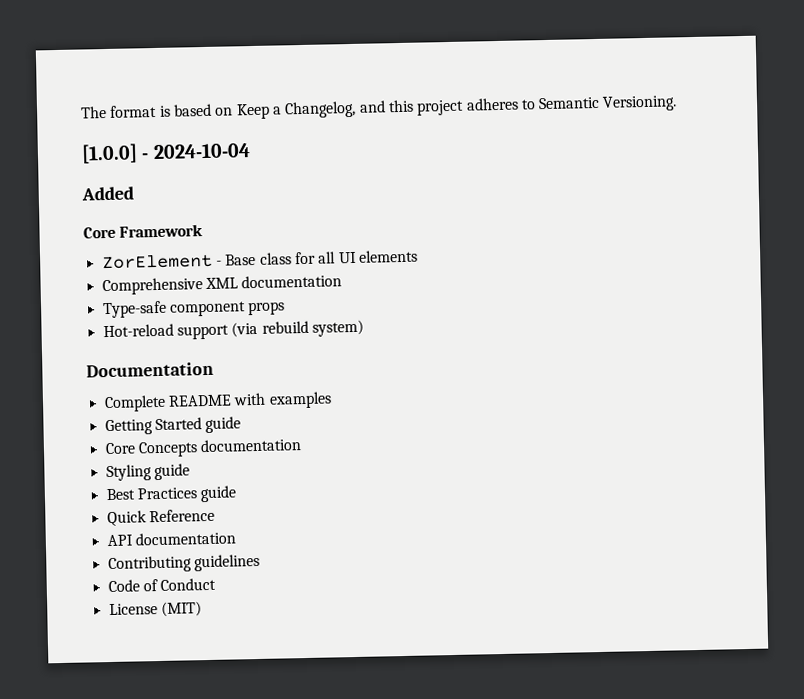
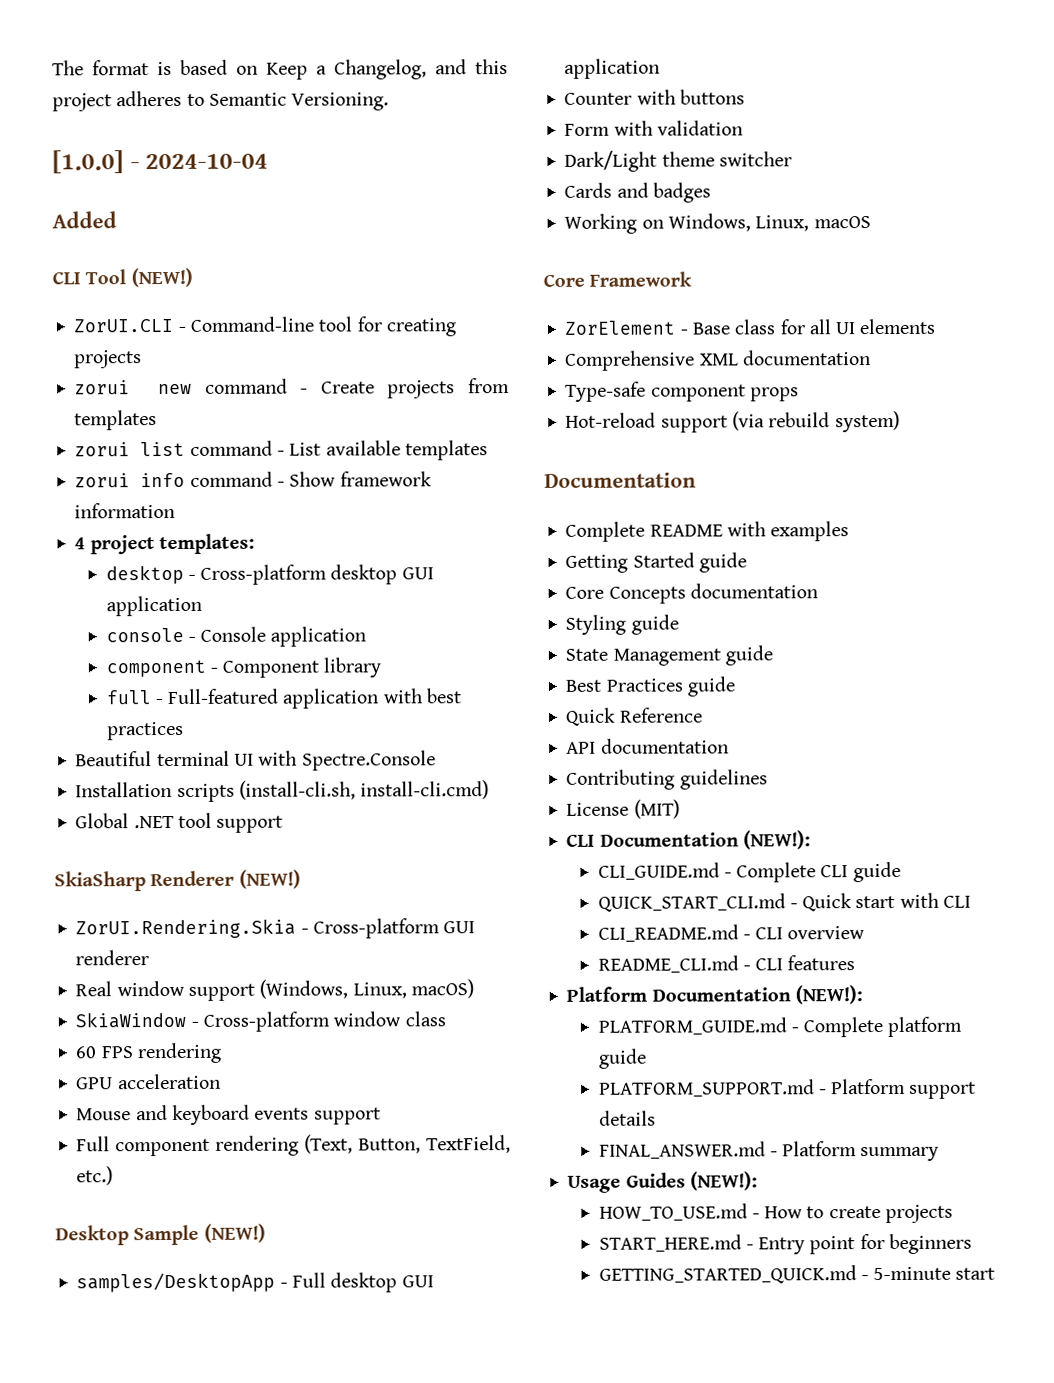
+ CLI Tool (NEW!)
+ ZorUI.CLI - Command-line tool for creating projects
+ zorui new command - Create projects from templates
+ zorui list command - List available templates
+ zorui info command - Show framework information
+ 4 project templates:
+ desktop - Cross-platform desktop GUI application
+ console - Console application
+ component - Component library
+ full - Full-featured application with best practices
+ Beautiful terminal UI with Spectre.Console
+ Installation scripts (install-cli.sh, install-cli.cmd)
+ Global .NET tool support
+ SkiaSharp Renderer (NEW!)
+ ZorUI.Rendering.Skia - Cross-platform GUI renderer
+ Real window support (Windows, Linux, macOS)
+ SkiaWindow - Cross-platform window class
+ 60 FPS rendering
+ GPU acceleration
+ Mouse and keyboard events support
+ Full component rendering (Text, Button, TextField, etc.)
+ Desktop Sample (NEW!)
+ samples/DesktopApp - Full desktop GUI application
+ Counter with buttons
+ Form with validation
+ Dark/Light theme switcher
+ Cards and badges
+ Working on Windows, Linux, macOS
+ State Management guide
- Code of Conduct
+ CLI Documentation (NEW!):
+ CLI_GUIDE.md - Complete CLI guide
+ QUICK_START_CLI.md - Quick start with CLI
+ CLI_README.md - CLI overview
+ README_CLI.md - CLI features
+ Platform Documentation (NEW!):
+ PLATFORM_GUIDE.md - Complete platform guide
+ PLATFORM_SUPPORT.md - Platform support details
+ FINAL_ANSWER.md - Platform summary
+ Usage Guides (NEW!):
+ HOW_TO_USE.md - How to create projects
+ START_HERE.md - Entry point for beginners
+ GETTING_STARTED_QUICK.md - 5-minute start

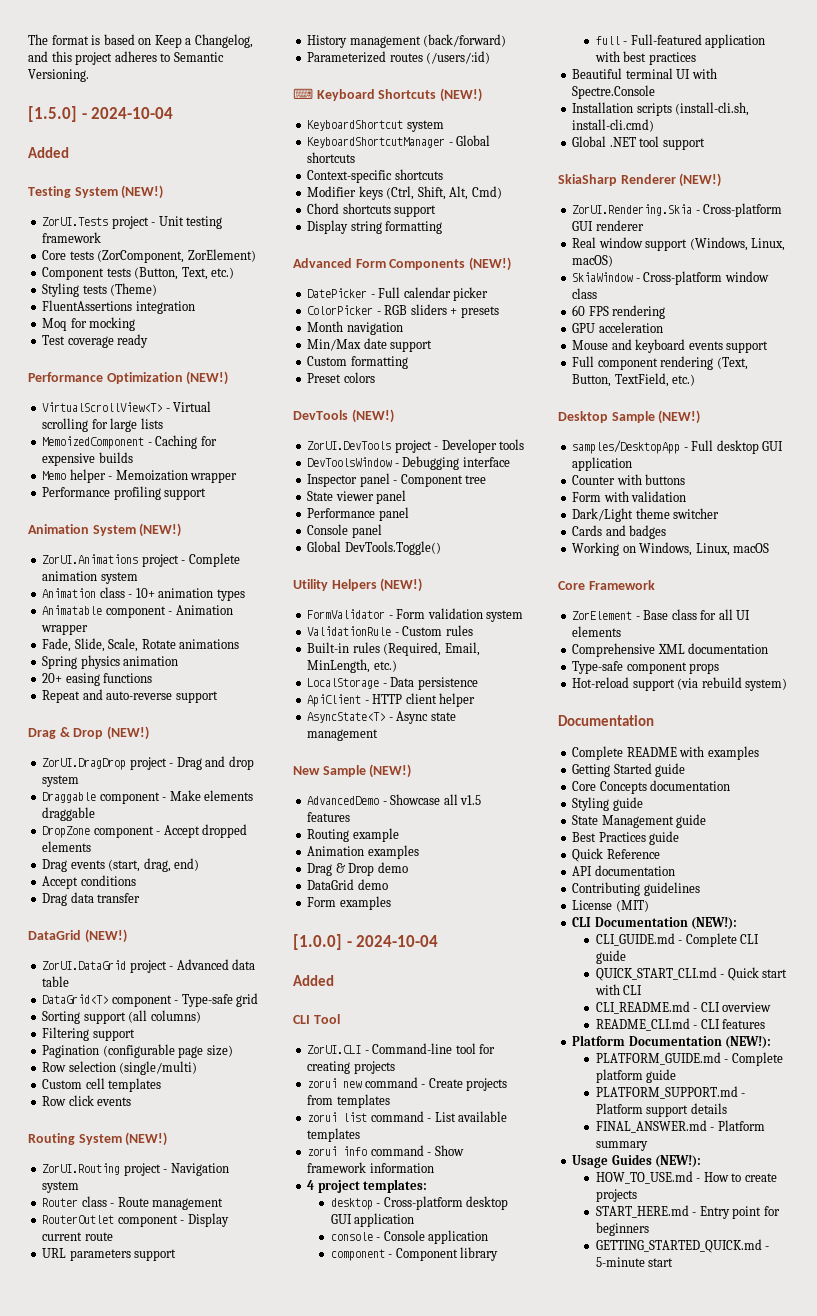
+ [1.5.0] - 2024-10-04
+ Added
+ Testing System (NEW!)
+ ZorUI.Tests project - Unit testing framework
+ Core tests (ZorComponent, ZorElement)
+ Component tests (Button, Text, etc.)
+ Styling tests (Theme)
+ FluentAssertions integration
+ Moq for mocking
+ Test coverage ready
+ Performance Optimization (NEW!)
+ VirtualScrollView<T> - Virtual scrolling for large lists
+ MemoizedComponent - Caching for expensive builds
+ Memo helper - Memoization wrapper
+ Performance profiling support
+ Animation System (NEW!)
+ ZorUI.Animations project - Complete animation system
+ Animation class - 10+ animation types
+ Animatable component - Animation wrapper
+ Fade, Slide, Scale, Rotate animations
+ Spring physics animation
+ 20+ easing functions
+ Repeat and auto-reverse support
+ Drag & Drop (NEW!)
+ ZorUI.DragDrop project - Drag and drop system
+ Draggable component - Make elements draggable
+ DropZone component - Accept dropped elements
+ Drag events (start, drag, end)
+ Accept conditions
+ Drag data transfer
+ DataGrid (NEW!)
+ ZorUI.DataGrid project - Advanced data table
+ DataGrid<T> component - Type-safe grid
+ Sorting support (all columns)
+ Filtering support
+ Pagination (configurable page size)
+ Row selection (single/multi)
+ Custom cell templates
+ Row click events
+ Routing System (NEW!)
+ ZorUI.Routing project - Navigation system
+ Router class - Route management
+ RouterOutlet component - Display current route
+ URL parameters support
+ History management (back/forward)
+ Parameterized routes (/users/:id)
+ ⌨ Keyboard Shortcuts (NEW!)
+ KeyboardShortcut system
+ KeyboardShortcutManager - Global shortcuts
+ Context-specific shortcuts
+ Modifier keys (Ctrl, Shift, Alt, Cmd)
+ Chord shortcuts support
+ Display string formatting
+ Advanced Form Components (NEW!)
+ DatePicker - Full calendar picker
+ ColorPicker - RGB sliders + presets
+ Month navigation
+ Min/Max date support
+ Custom formatting
+ Preset colors
+ DevTools (NEW!)
+ ZorUI.DevTools project - Developer tools
+ DevToolsWindow - Debugging interface
+ Inspector panel - Component tree
+ State viewer panel
+ Performance panel
+ Console panel
+ Global DevTools.Toggle()
+ Utility Helpers (NEW!)
+ FormValidator - Form validation system
+ ValidationRule - Custom rules
+ Built-in rules (Required, Email, MinLength, etc.)
+ LocalStorage - Data persistence
+ ApiClient - HTTP client helper
+ AsyncState<T> - Async state management
+ New Sample (NEW!)
+ AdvancedDemo - Showcase all v1.5 features
+ Routing example
+ Animation examples
+ Drag & Drop demo
+ DataGrid demo
+ Form examples
- CLI Tool (NEW!)
+ CLI Tool

